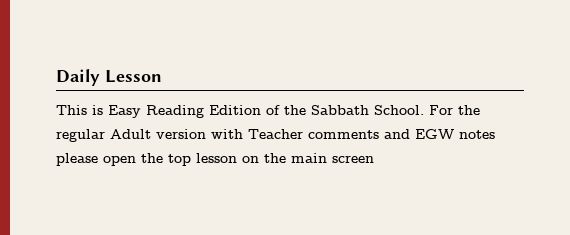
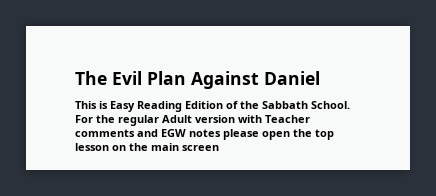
- Daily Lesson
+ The Evil Plan Against Daniel

